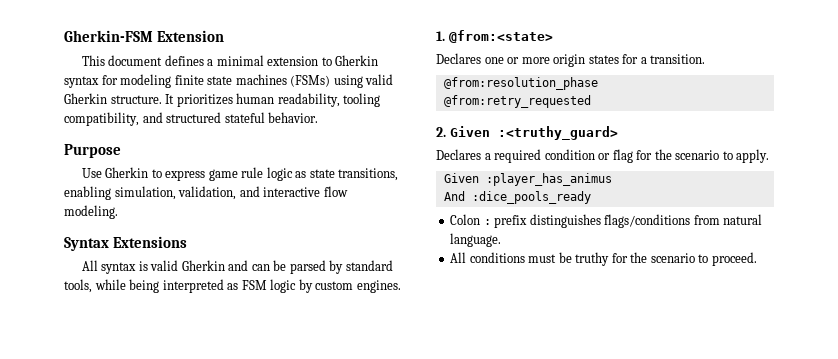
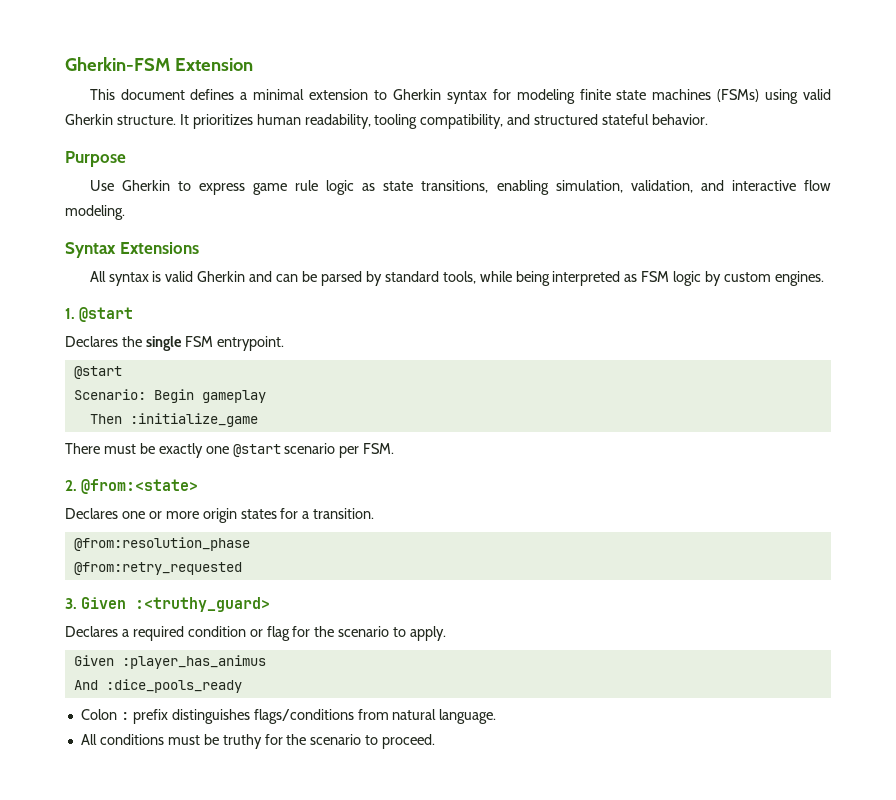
- 1. @from:<state>
+ 1. @start
+ Declares the single FSM entrypoint.
+ @start
+ Scenario: Begin gameplay
+ Then :initialize_game
+ There must be exactly one @start scenario per FSM.
+ 2. @from:<state>
- 2. Given :<truthy_guard>
+ 3. Given :<truthy_guard>

